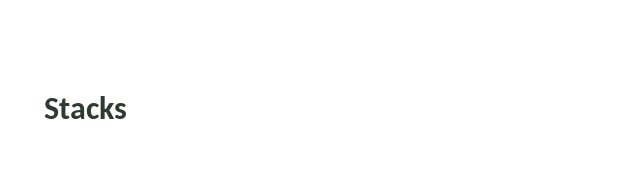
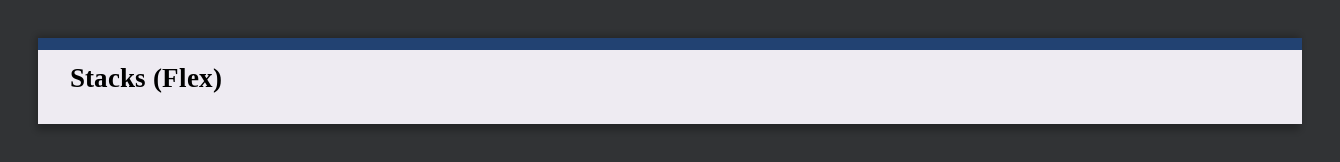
- Stacks
+ Stacks (Flex)

